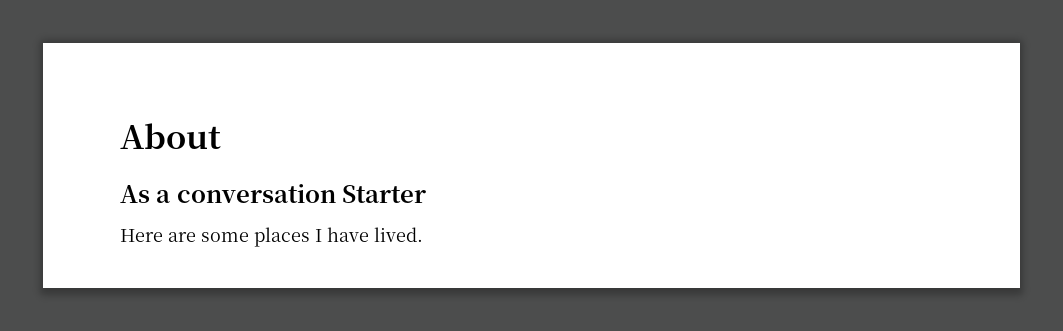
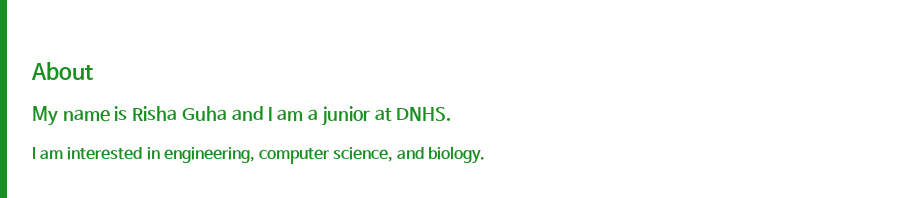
- As a conversation Starter
- Here are some places I have lived.
+ My name is Risha Guha and I am a junior at DNHS.
+ I am interested in engineering, computer science, and biology.

